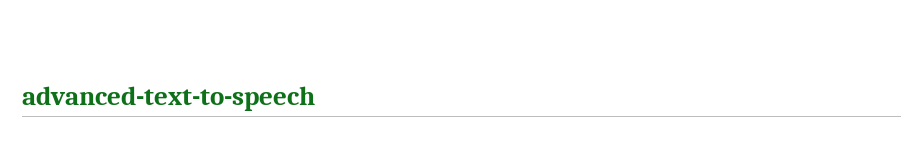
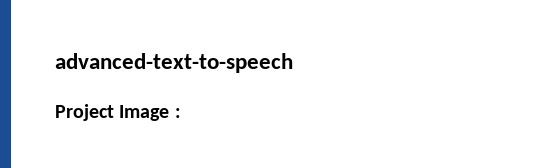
+ Project Image :

